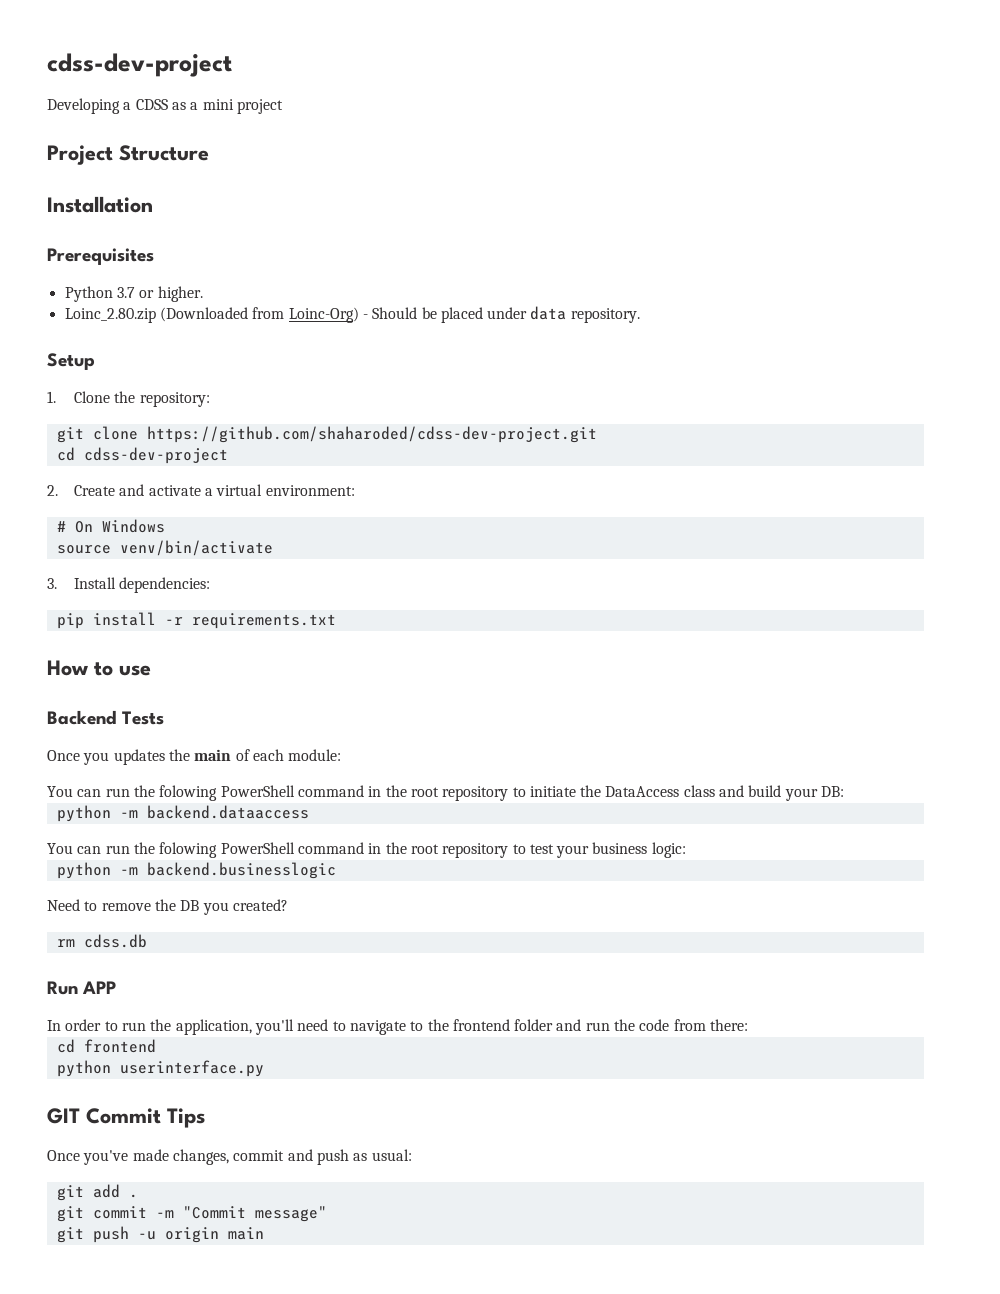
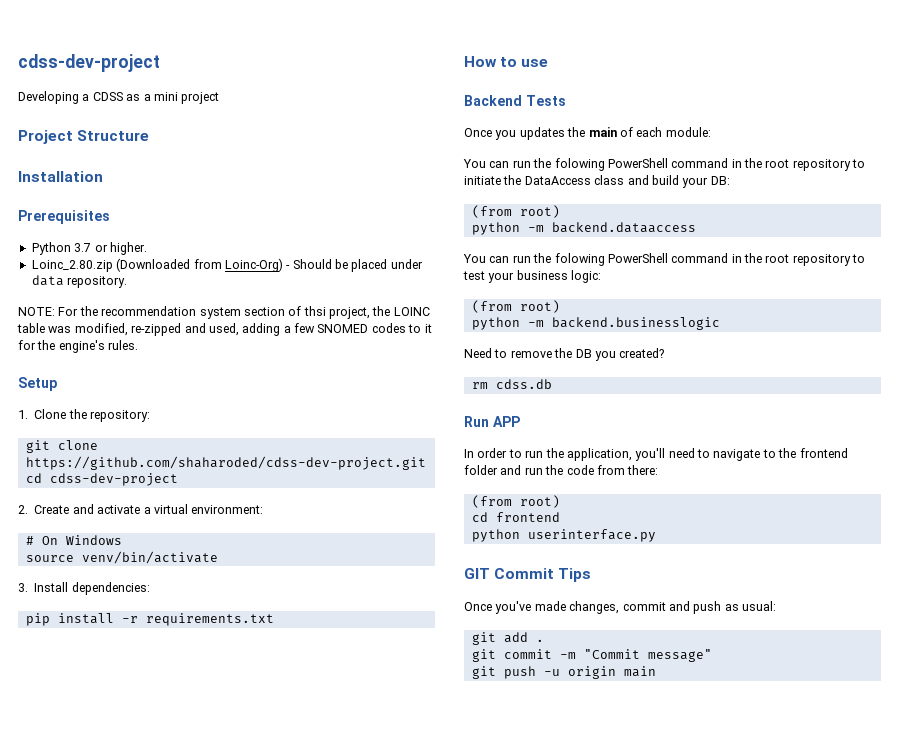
+ NOTE: For the recommendation system section of thsi project, the LOINC table was modified, re-zipped and used, adding a few SNOMED codes to it for the engine's rules.
  You can run the folowing PowerShell command in the root repository to initiate the DataAccess class and build your DB:
+ (from root)
  You can run the folowing PowerShell command in the root repository to test your business logic:
+ (from root)
  In order to run the application, you'll need to navigate to the frontend folder and run the code from there:
+ (from root)

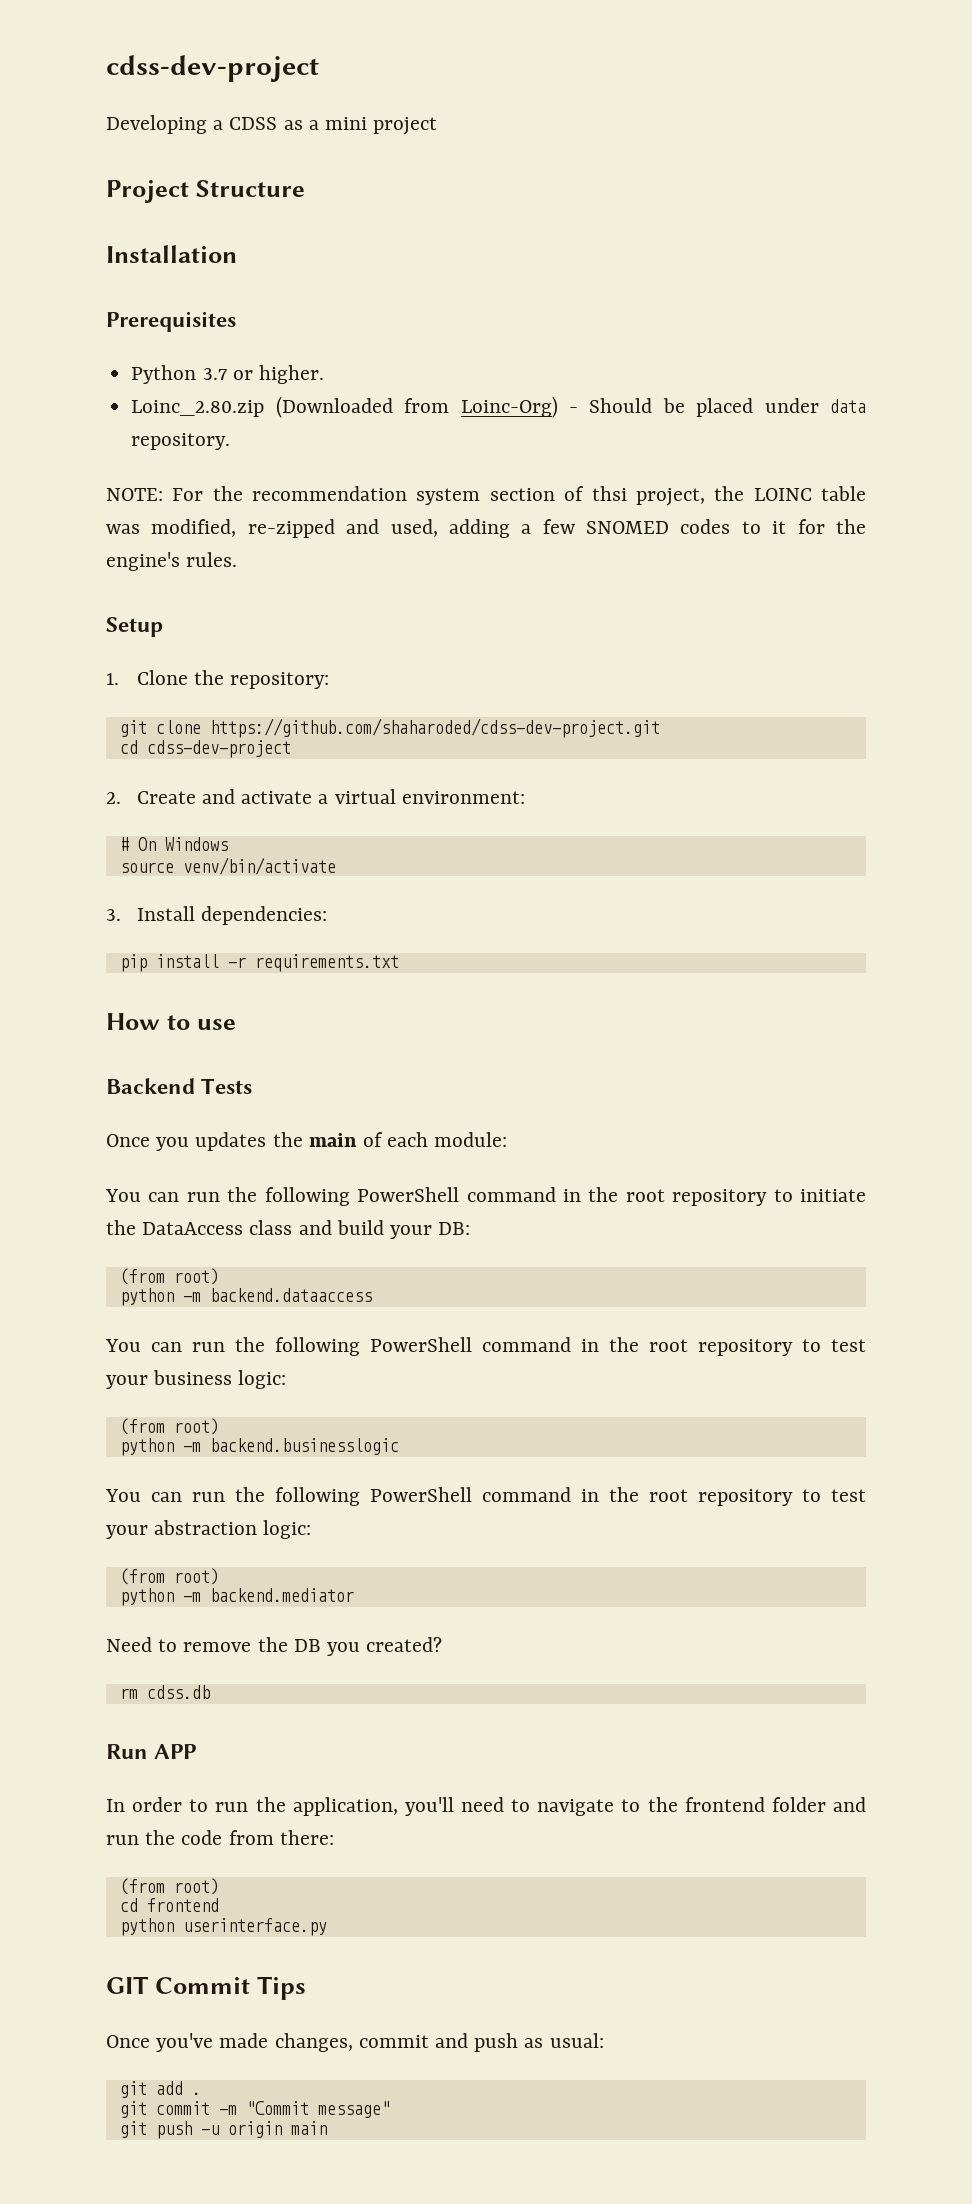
- You can run the folowing PowerShell command in the root repository to initiate the DataAccess class and build your DB:
+ You can run the following PowerShell command in the root repository to initiate the DataAccess class and build your DB:
- You can run the folowing PowerShell command in the root repository to test your business logic:
+ You can run the following PowerShell command in the root repository to test your business logic:
+ You can run the following PowerShell command in the root repository to test your abstraction logic:
+ (from root)
+ python -m backend.mediator

